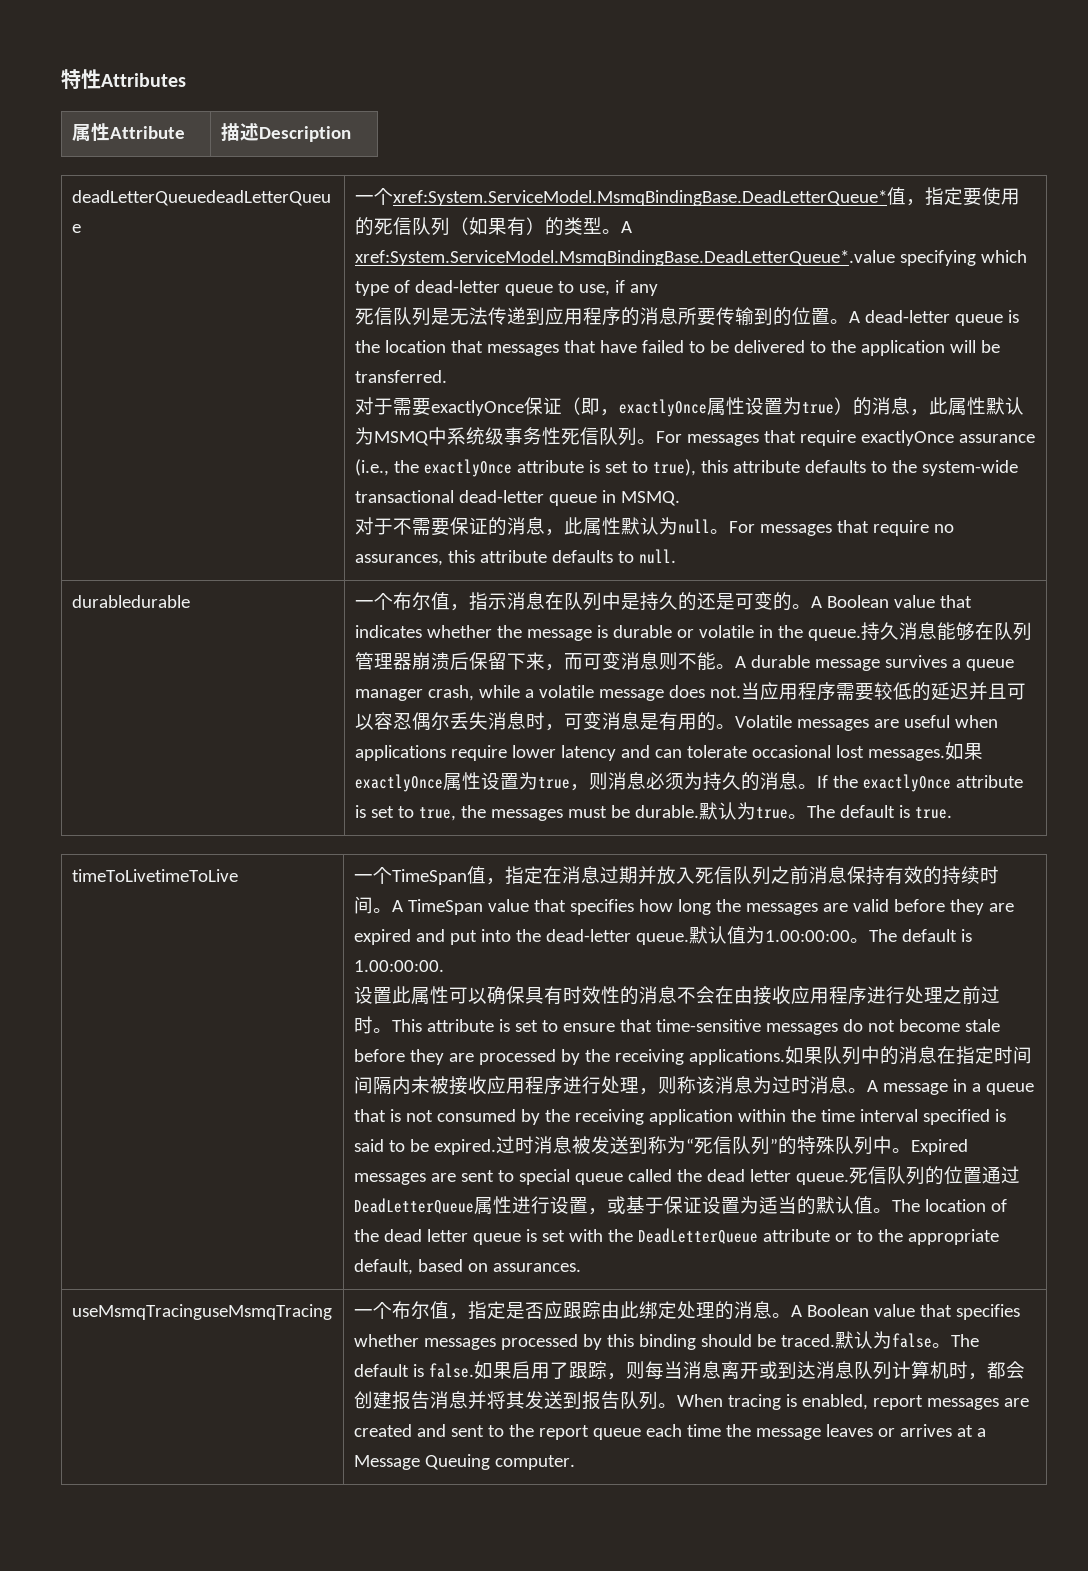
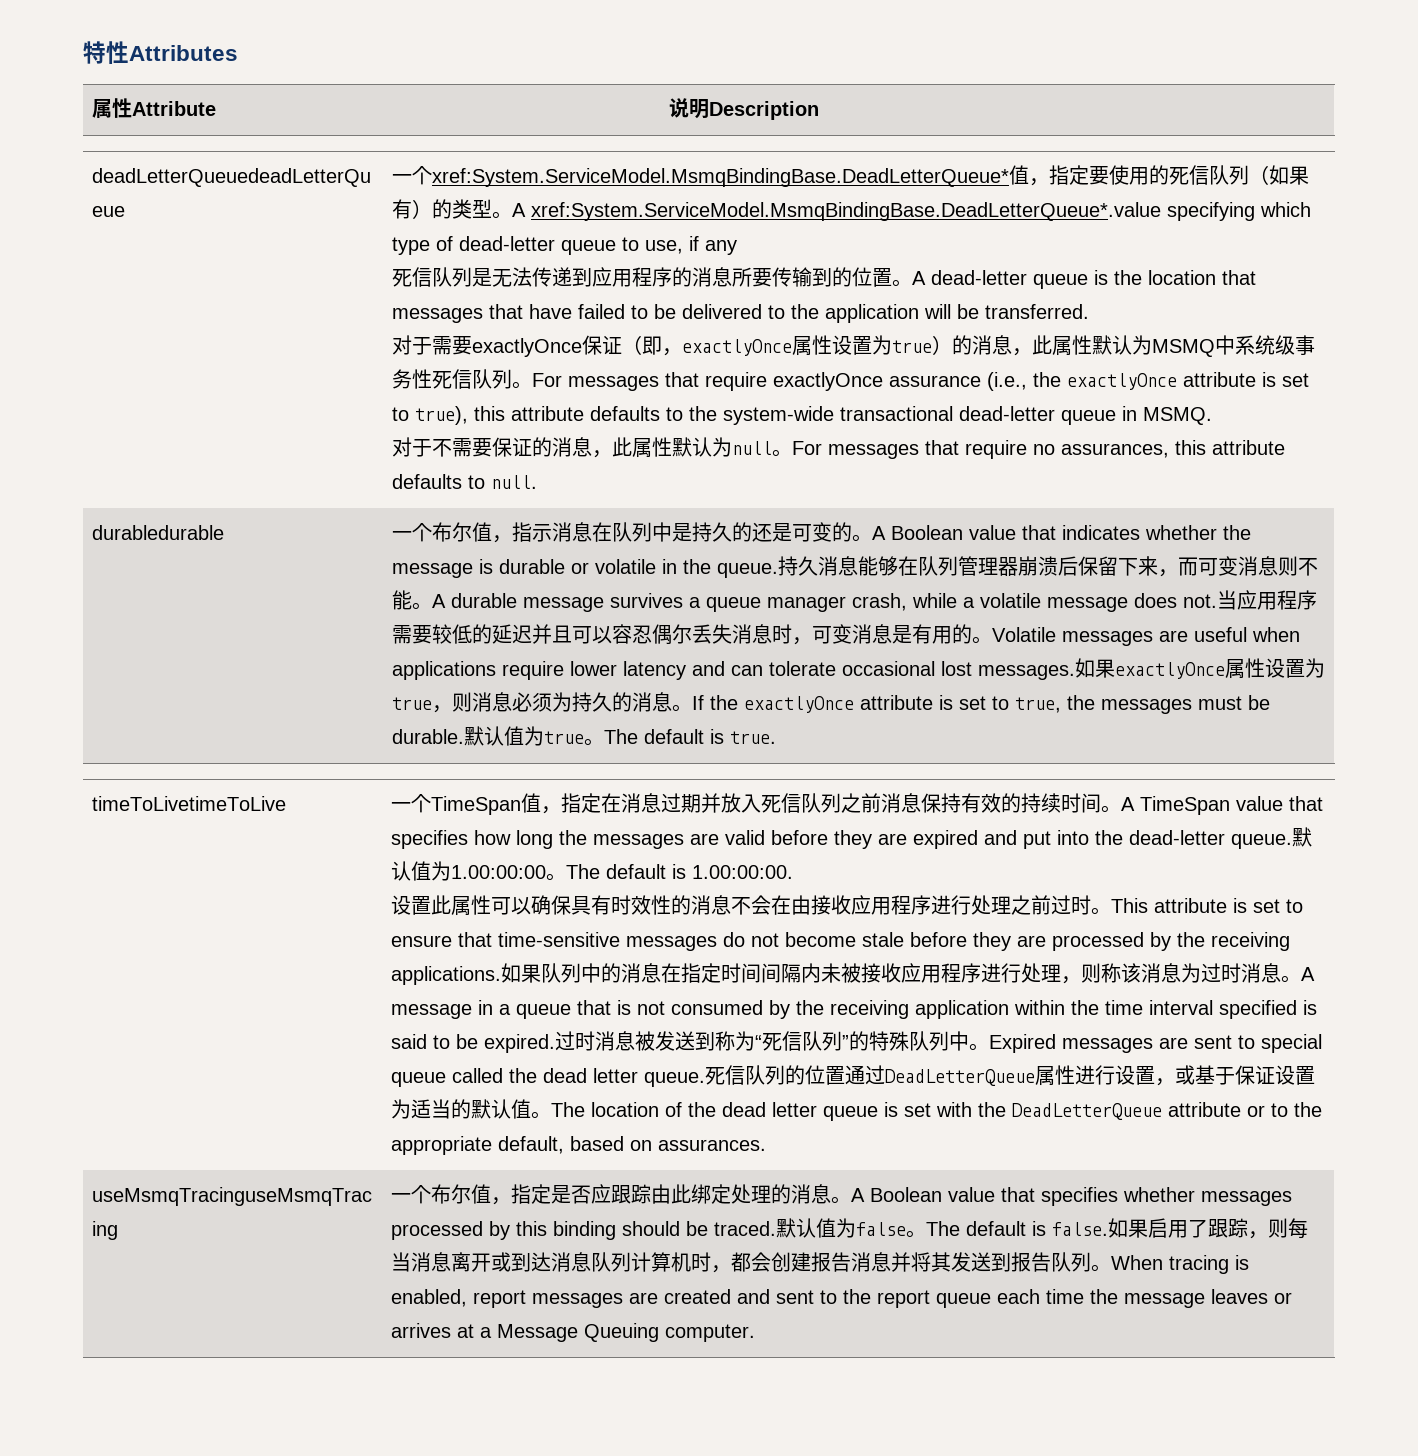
- 属性Attribute | 描述Description
+ 属性Attribute | 说明Description
- 默认为true。
+ 默认值为true。
- 默认为false。
+ 默认值为false。

